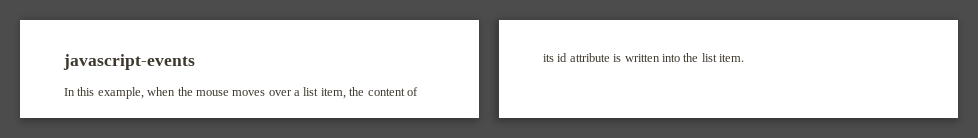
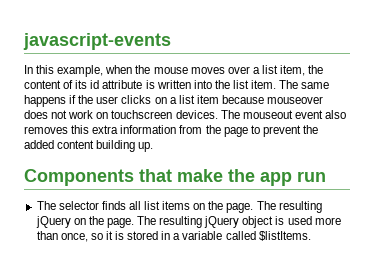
+ The same happens if the user clicks on a list item because mouseover does not work on touchscreen devices. The mouseout event also removes this extra information from the page to prevent the added content building up.
+ Components that make the app run
+ The selector finds all list items on the page. The resulting jQuery on the page. The resulting jQuery object is used more than once, so it is stored in a variable called $listItems.

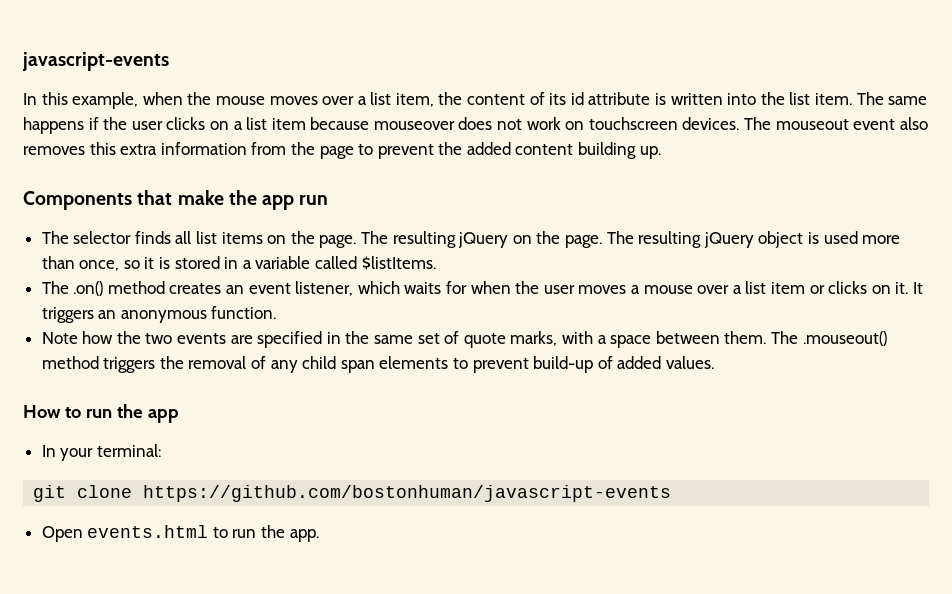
+ The .on() method creates an event listener, which waits for when the user moves a mouse over a list item or clicks on it. It triggers an anonymous function.
+ Note how the two events are specified in the same set of quote marks, with a space between them. The .mouseout() method triggers the removal of any child span elements to prevent build-up of added values.
+ How to run the app
+ In your terminal:
+ git clone https://github.com/bostonhuman/javascript-events
+ Open events.html to run the app.

